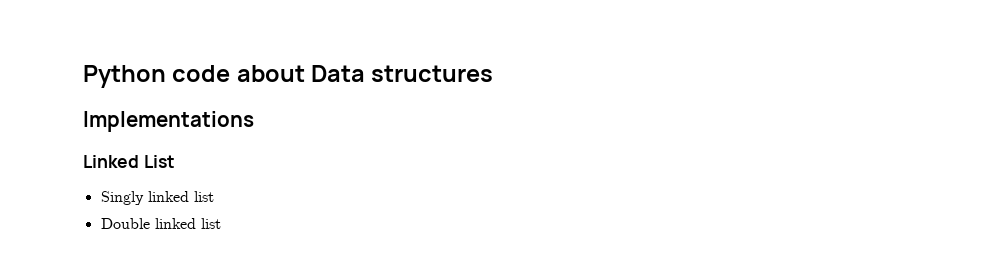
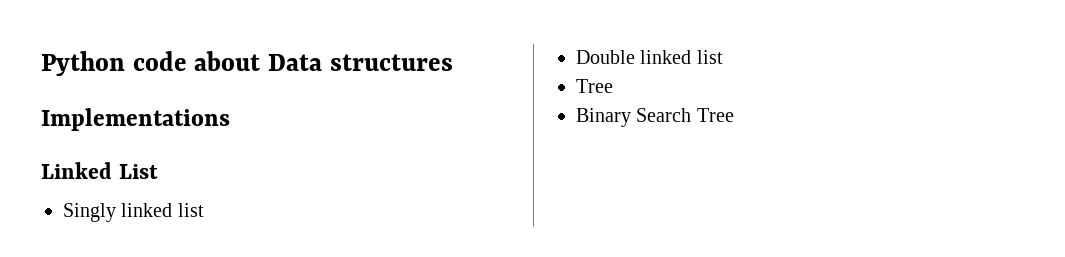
  Double linked list
+ Tree
+ Binary Search Tree

